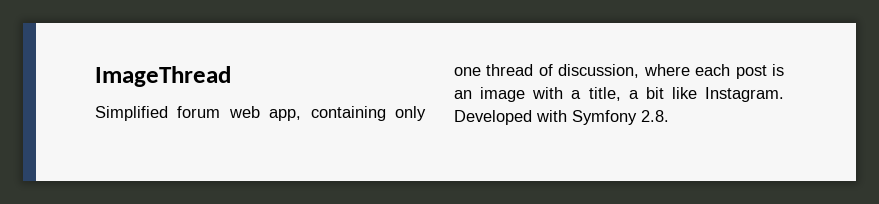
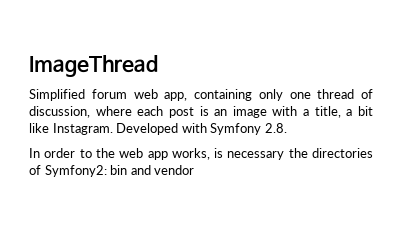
+ In order to the web app works, is necessary the directories of Symfony2: bin and vendor

